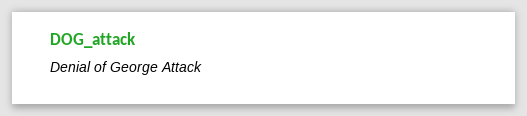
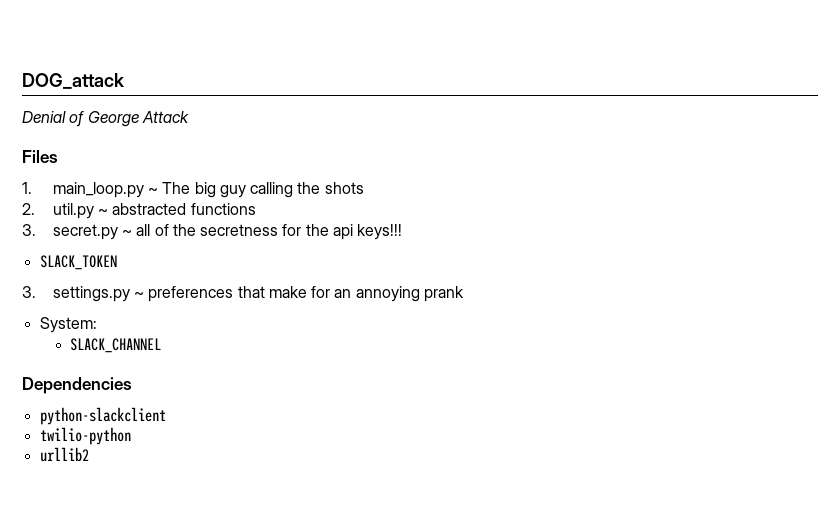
+ Files
+ 1. main_loop.py ~ The big guy calling the shots
+ 2. util.py ~ abstracted functions
+ 3. secret.py ~ all of the secretness for the api keys!!!
+ SLACK_TOKEN
+ 3. settings.py ~ preferences that make for an annoying prank
+ System:
+ SLACK_CHANNEL
+ Dependencies
+ python-slackclient
+ twilio-python
+ urllib2

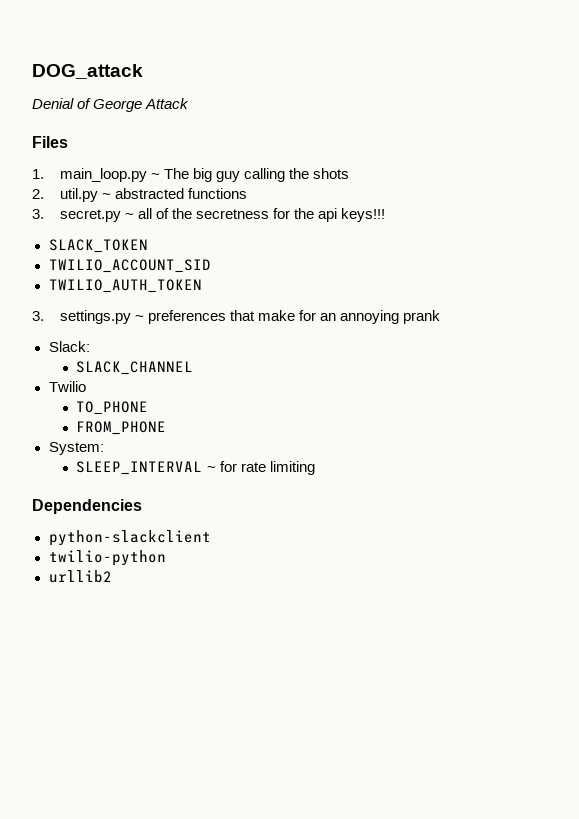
+ TWILIO_ACCOUNT_SID
+ TWILIO_AUTH_TOKEN
+ Slack:
+ SLACK_CHANNEL
+ Twilio
+ TO_PHONE
+ FROM_PHONE
  System:
- SLACK_CHANNEL
+ SLEEP_INTERVAL ~ for rate limiting

